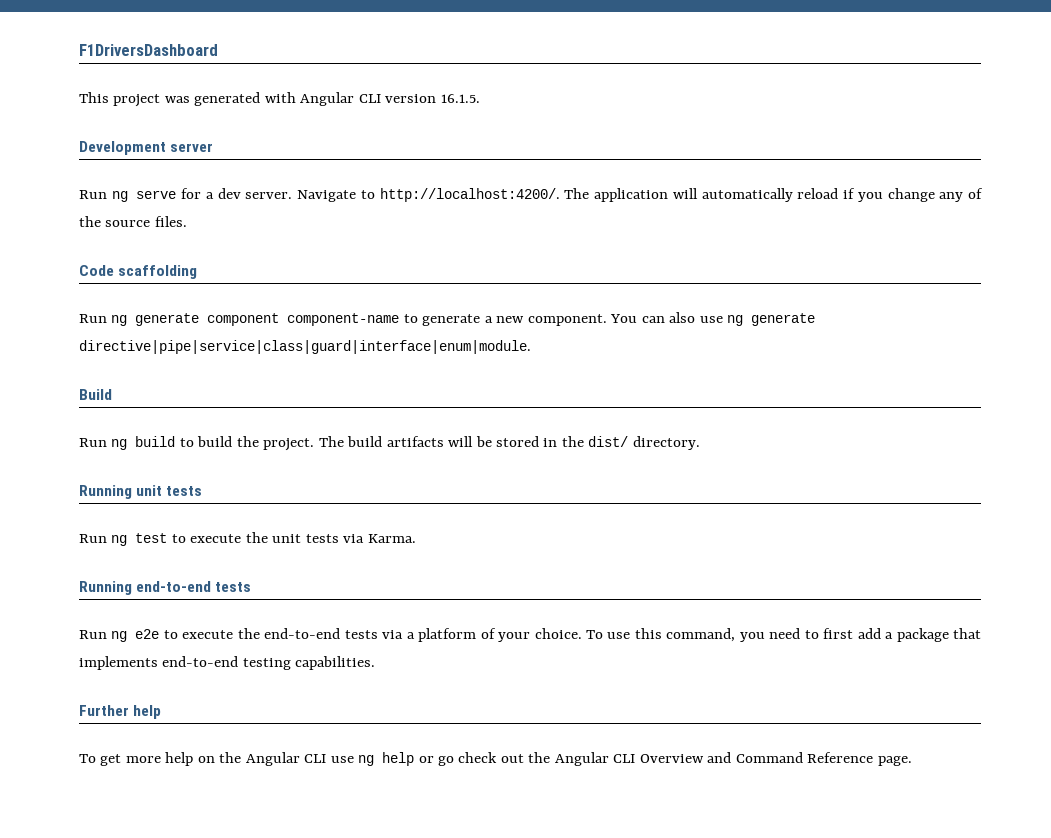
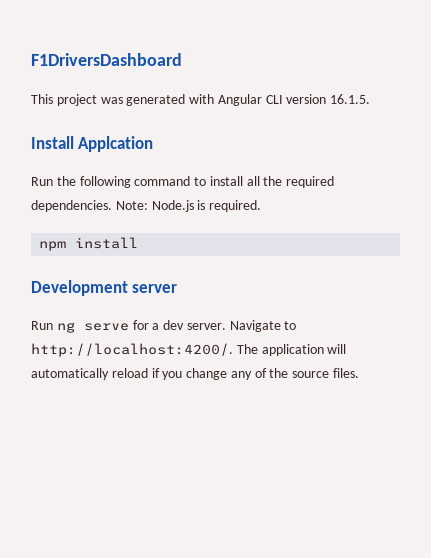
+ Install Applcation
+ Run the following command to install all the required dependencies. Note: Node.js is required.
+ npm install
- Code scaffolding
- Run ng generate component component-name to generate a new component. You can also use ng generate directive|pipe|service|class|guard|interface|enum|module.
- Build
- Run ng build to build the project. The build artifacts will be stored in the dist/ directory.
- Running unit tests
- Run ng test to execute the unit tests via Karma.
- Running end-to-end tests
- Run ng e2e to execute the end-to-end tests via a platform of your choice. To use this command, you need to first add a package that implements end-to-end testing capabilities.
- Further help
- To get more help on the Angular CLI use ng help or go check out the Angular CLI Overview and Command Reference page.

